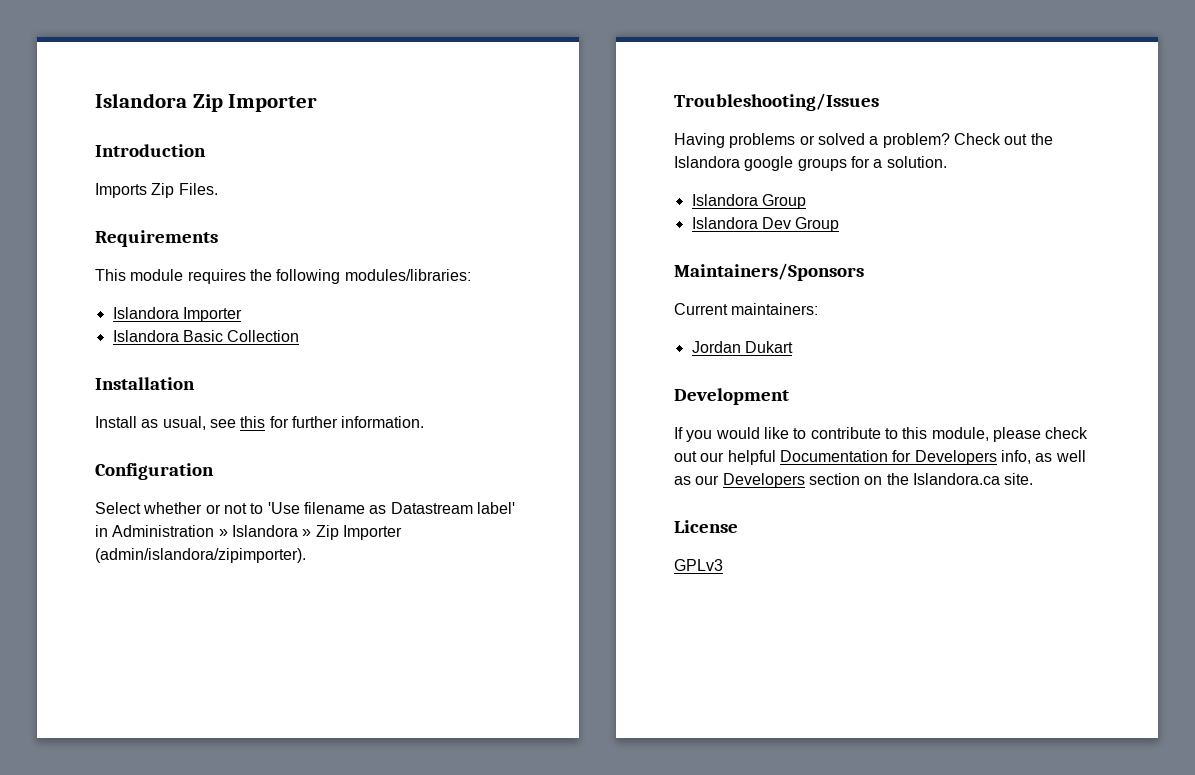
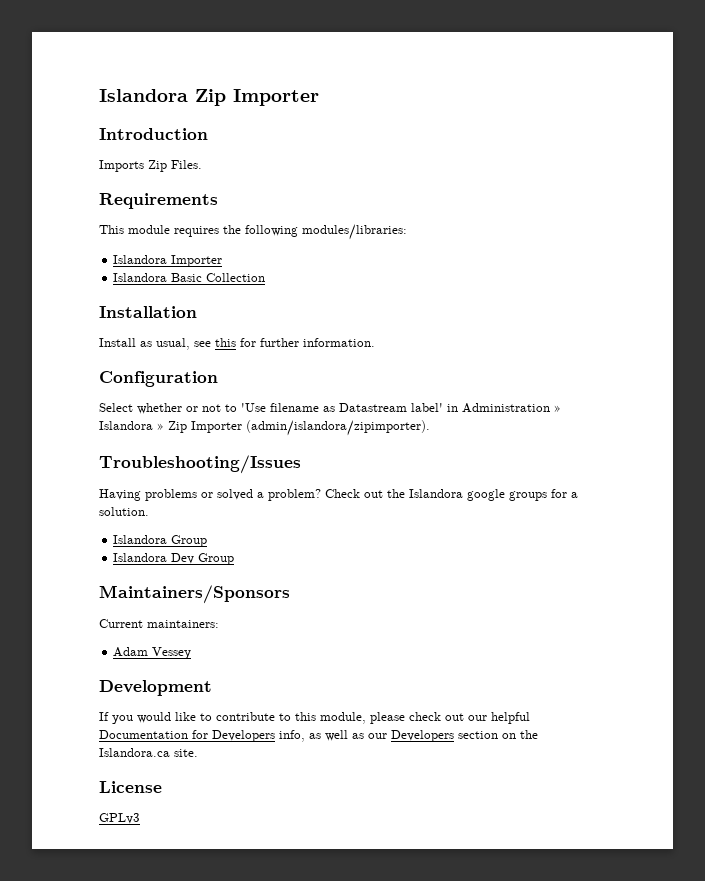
- Jordan Dukart
+ Adam Vessey

